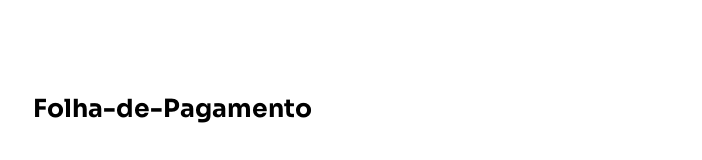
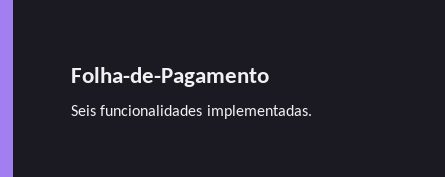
+ Seis funcionalidades implementadas.

